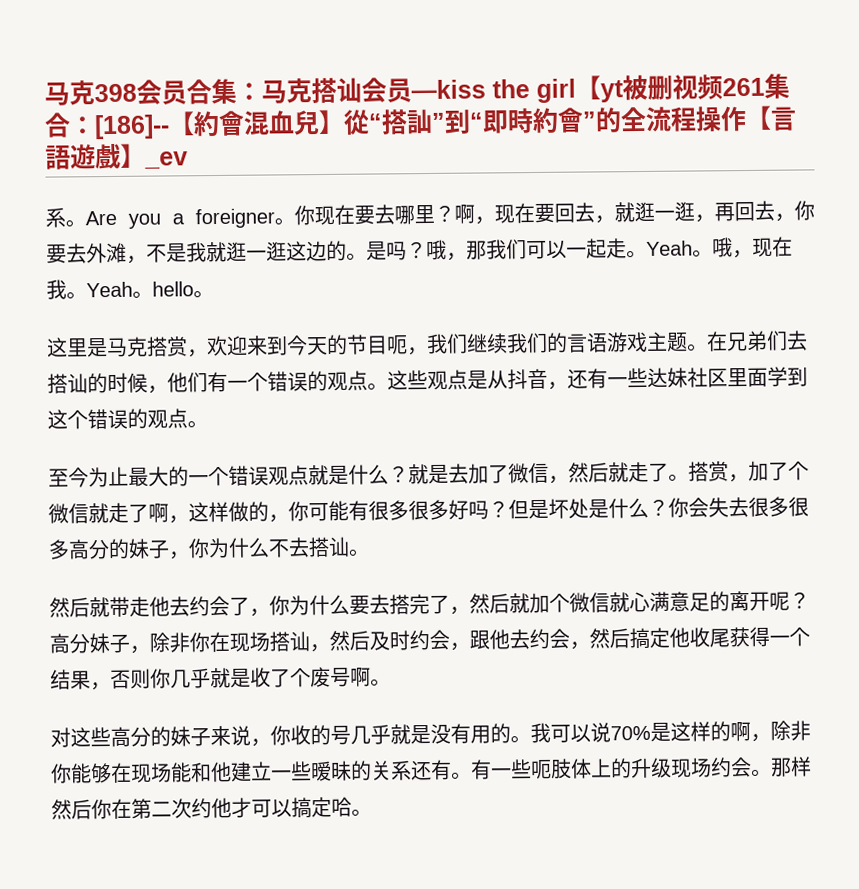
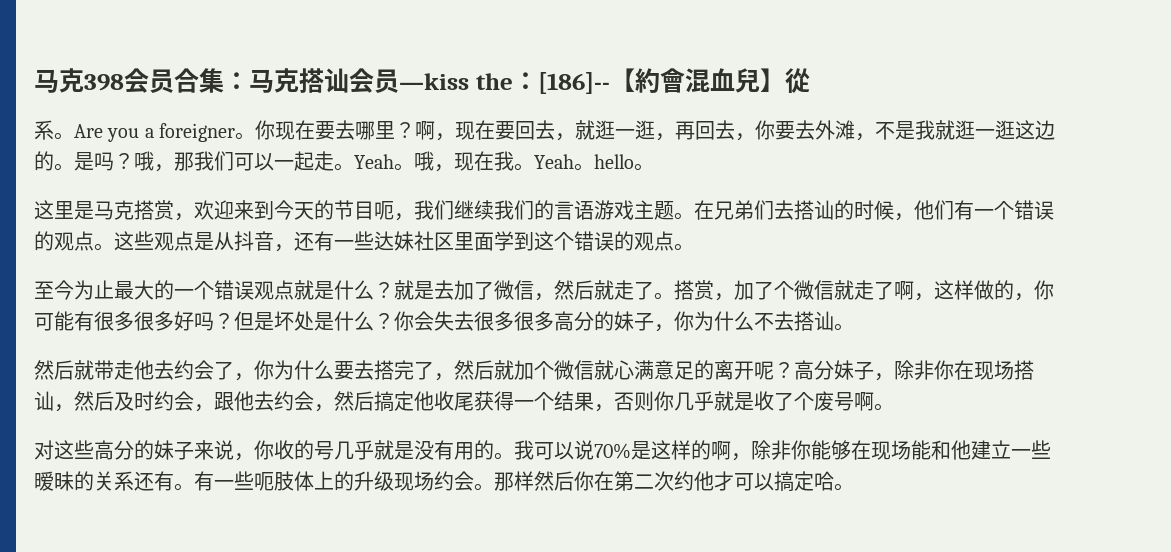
- 马克398会员合集：马克搭讪会员—kiss the girl【yt被删视频261集合：[186]--【約會混血兒】從“搭訕”到“即時約會”的全流程操作【言語遊戲】_ev
+ 马克398会员合集：马克搭讪会员—kiss the：[186]--【約會混血兒】從

